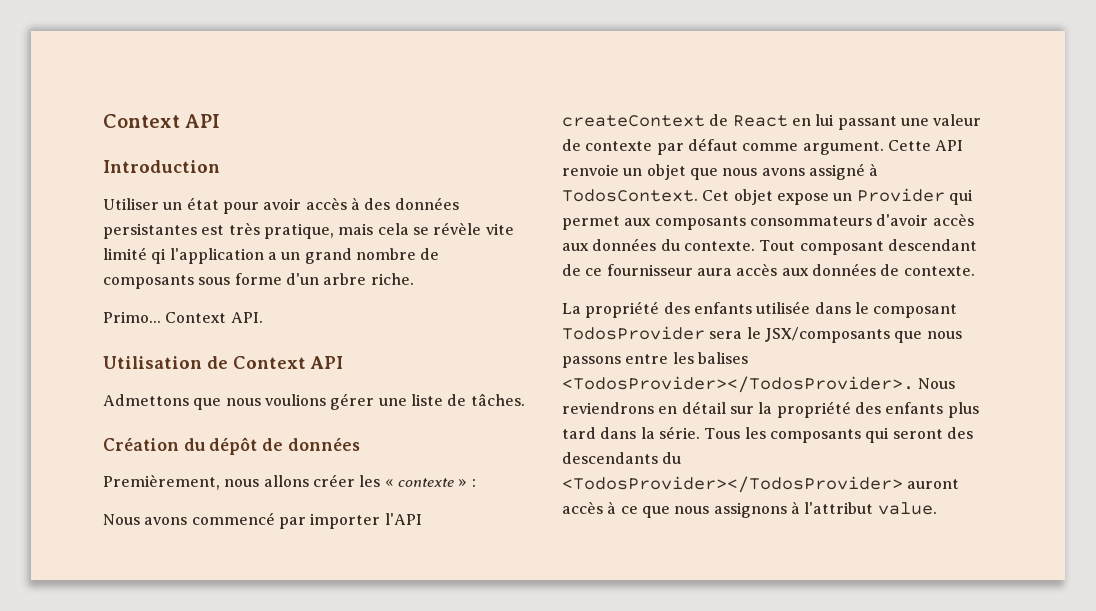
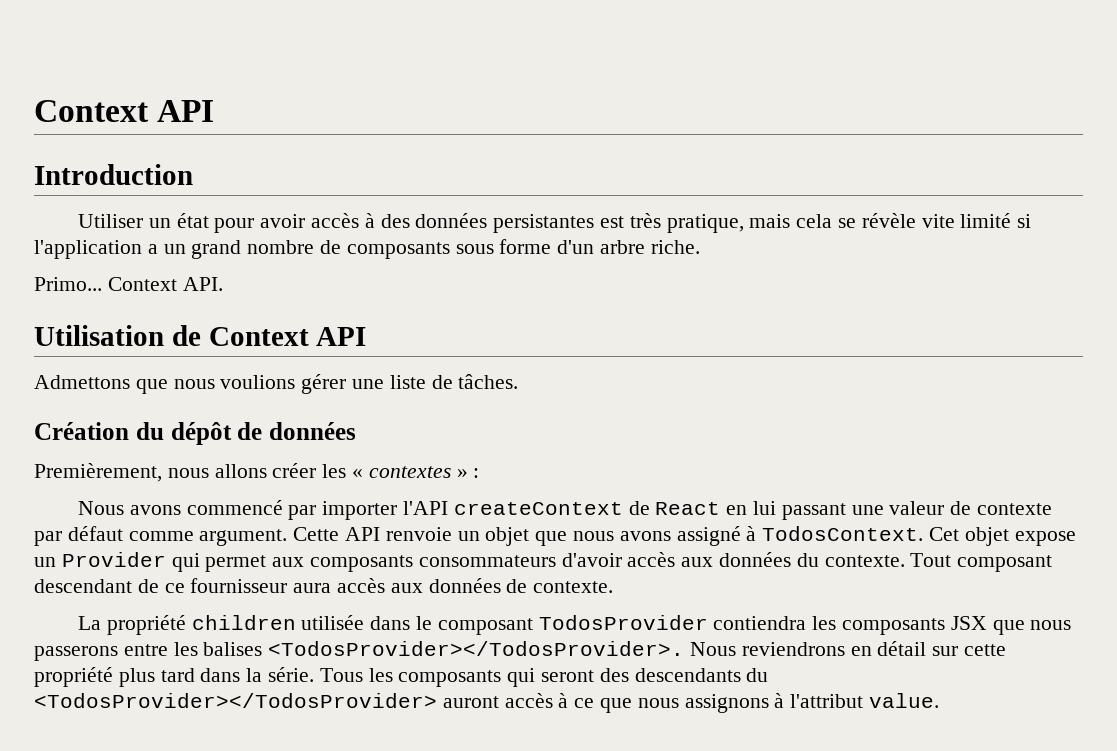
- Utiliser un état pour avoir accès à des données persistantes est très pratique, mais cela se révèle vite limité qi l'application a un grand nombre de composants sous forme d'un arbre riche.
+ Utiliser un état pour avoir accès à des données persistantes est très pratique, mais cela se révèle vite limité si l'application a un grand nombre de composants sous forme d'un arbre riche.
- Premièrement, nous allons créer les « contexte » :
+ Premièrement, nous allons créer les « contextes » :
- La propriété des enfants utilisée dans le composant TodosProvider sera le JSX/composants que nous passons entre les balises <TodosProvider></TodosProvider>.
+ La propriété children utilisée dans le composant TodosProvider contiendra les composants JSX que nous passerons entre les balises <TodosProvider></TodosProvider>.
- Nous reviendrons en détail sur la propriété des enfants plus tard dans la série.
+ Nous reviendrons en détail sur cette propriété plus tard dans la série.

